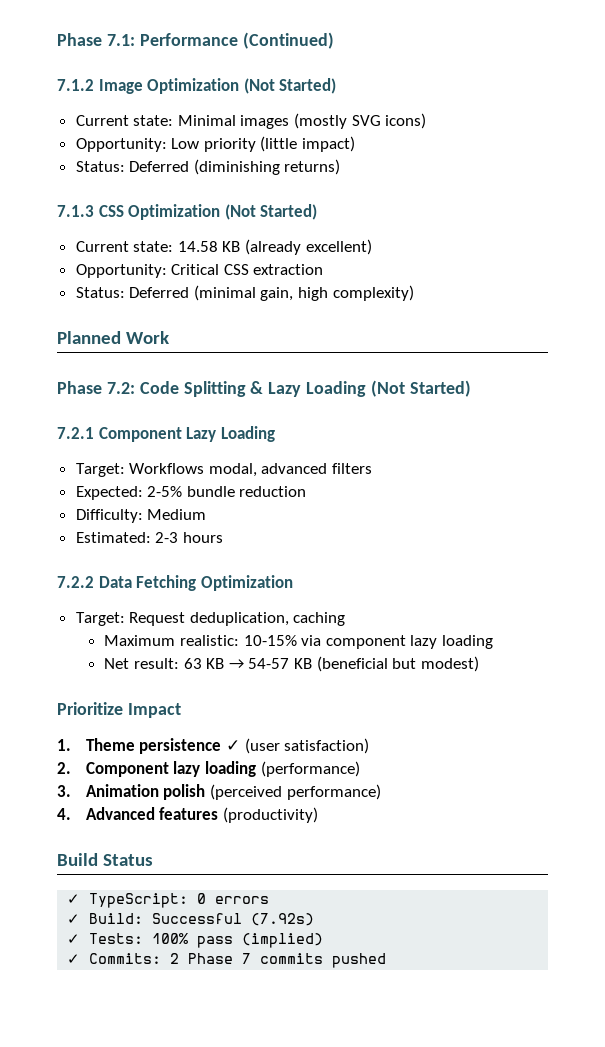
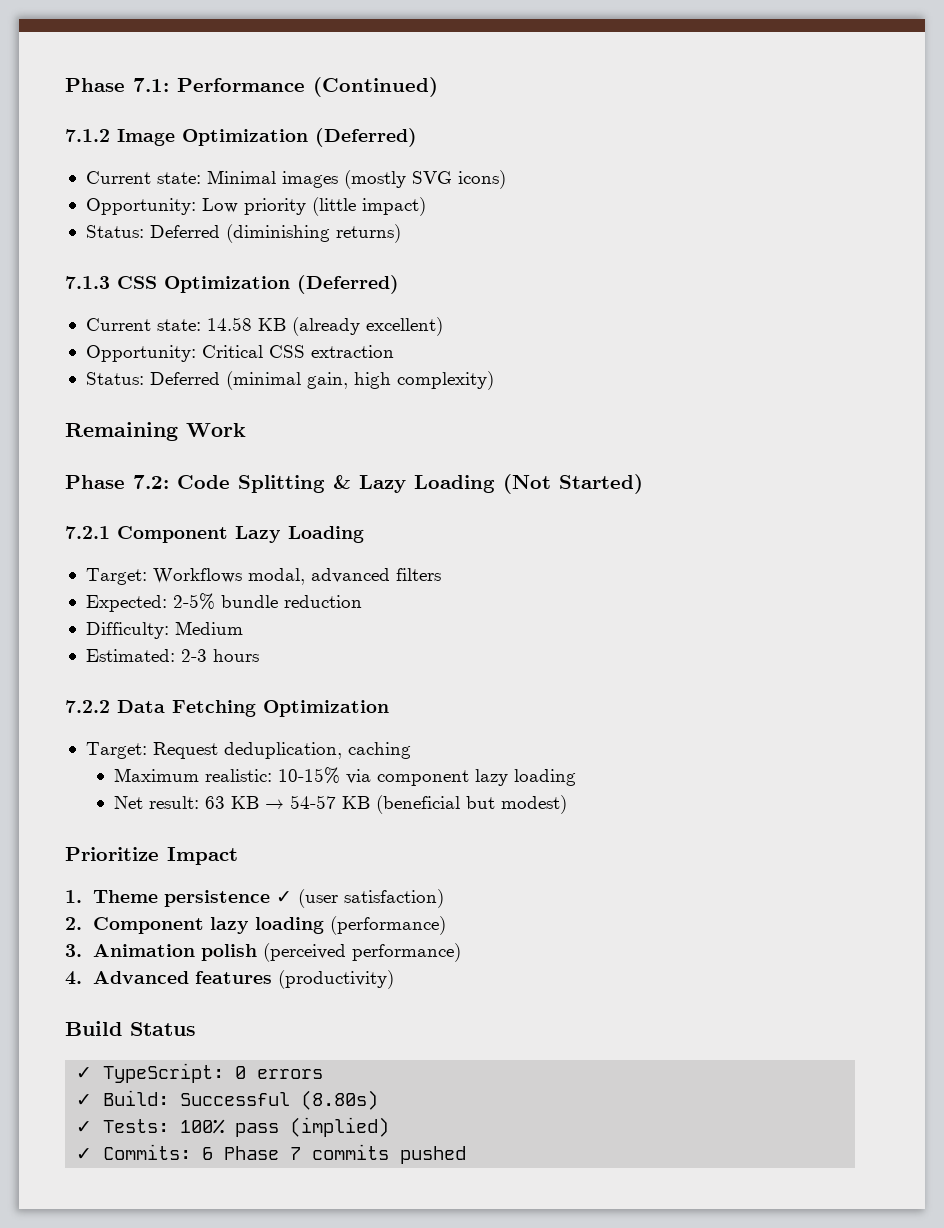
- 7.1.2 Image Optimization (Not Started)
+ 7.1.2 Image Optimization (Deferred)
- 7.1.3 CSS Optimization (Not Started)
+ 7.1.3 CSS Optimization (Deferred)
- Planned Work
+ Remaining Work
- ✓ Build: Successful (7.92s)
+ ✓ Build: Successful (8.80s)
- ✓ Commits: 2 Phase 7 commits pushed
+ ✓ Commits: 6 Phase 7 commits pushed

